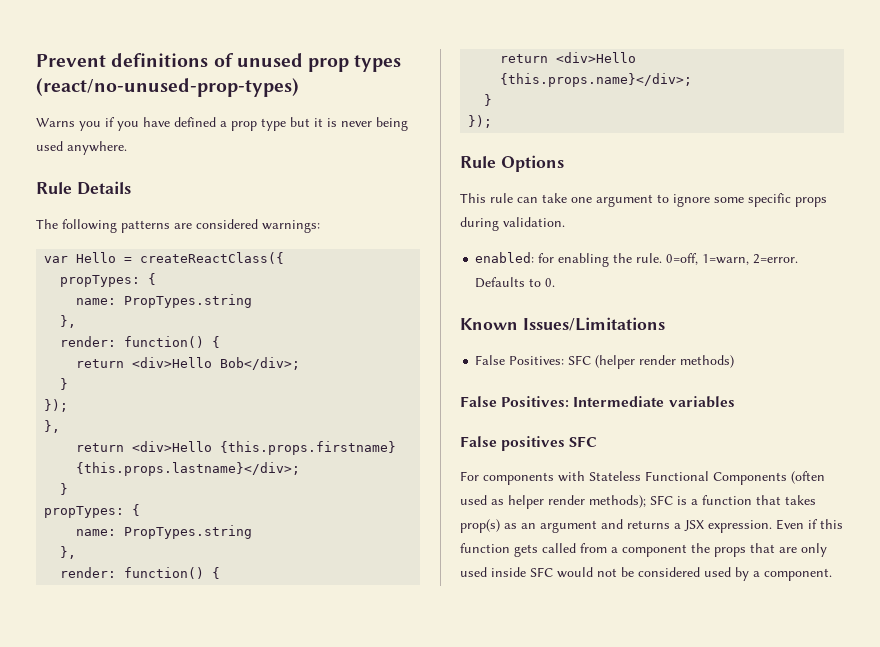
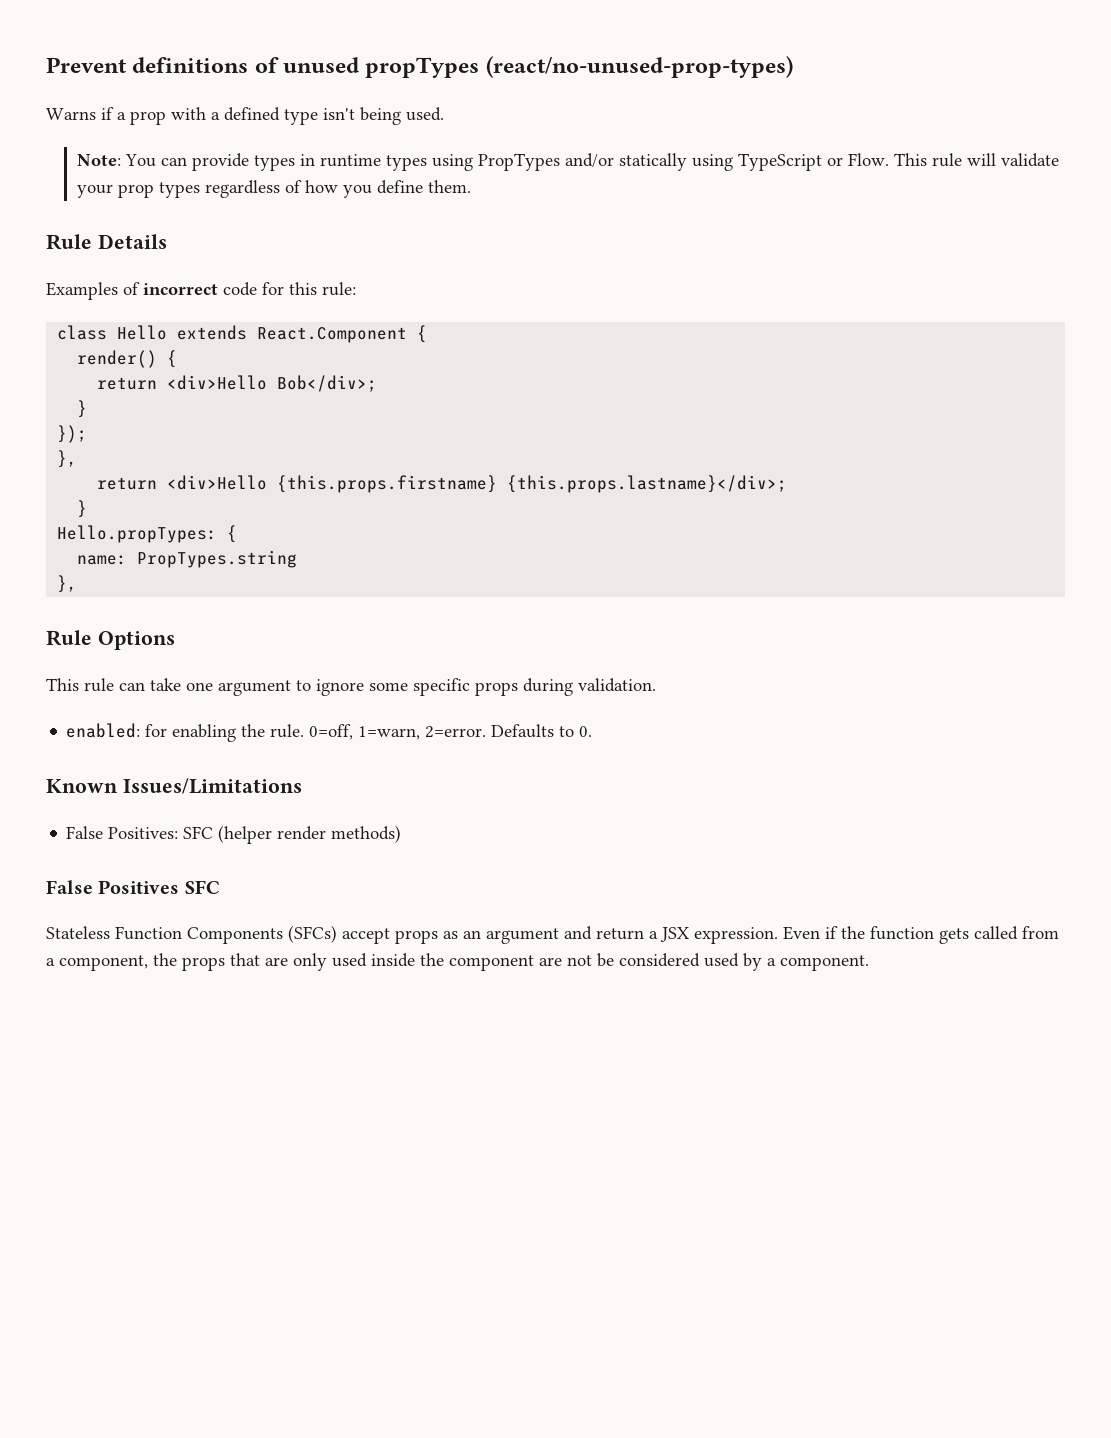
- Prevent definitions of unused prop types (react/no-unused-prop-types)
+ Prevent definitions of unused propTypes (react/no-unused-prop-types)
- Warns you if you have defined a prop type but it is never being used anywhere.
+ Warns if a prop with a defined type isn't being used.
+ Note: You can provide types in runtime types using PropTypes and/or statically using TypeScript or Flow. This rule will validate your prop types regardless of how you define them.
  Rule Details
- The following patterns are considered warnings:
- var Hello = createReactClass({
- propTypes: {
- name: PropTypes.string
- },
- render: function() {
+ Examples of incorrect code for this rule:
+ class Hello extends React.Component {
+ render() {
  return <div>Hello {this.props.firstname} {this.props.lastname}</div>;
  }
- propTypes: {
+ Hello.propTypes: {
  name: PropTypes.string
  },
- render: function() {
- return <div>Hello {this.props.name}</div>;
- }
- });
- False Positives: Intermediate variables
- False positives SFC
- For components with Stateless Functional Components (often used as helper render methods); SFC is a function that takes prop(s) as an argument and returns a JSX expression.
+ False Positives SFC
+ Stateless Function Components (SFCs) accept props as an argument and return a JSX expression.
- Even if this function gets called from a component the props that are only used inside SFC would not be considered used by a component.
+ Even if the function gets called from a component, the props that are only used inside the component are not be considered used by a component.

